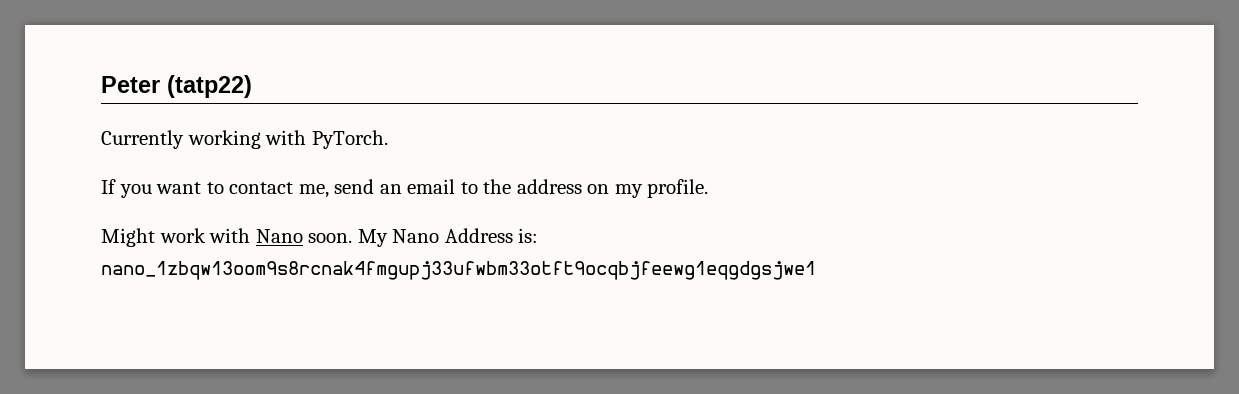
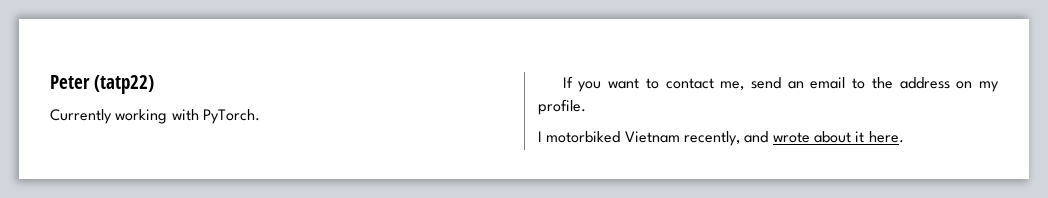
- Might work with Nano soon. My Nano Address is: nano_1zbqw13oom9s8rcnak4fmgupj33ufwbm33otft9ocqbjfeewg1eqgdgsjwe1
+ I motorbiked Vietnam recently, and wrote about it here.

